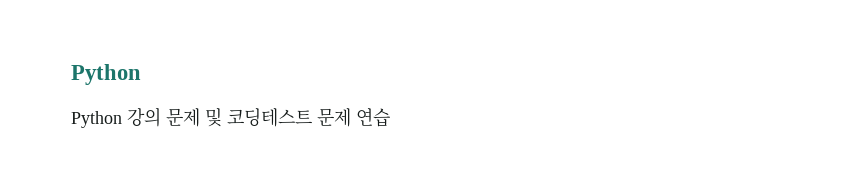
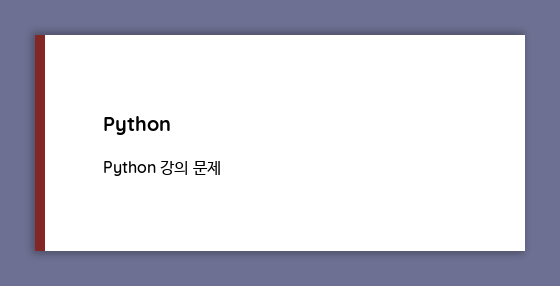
- Python 강의 문제 및 코딩테스트 문제 연습
+ Python 강의 문제

